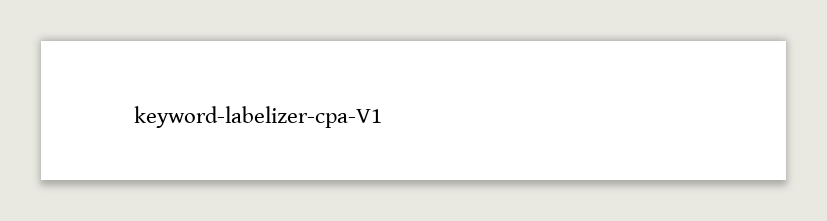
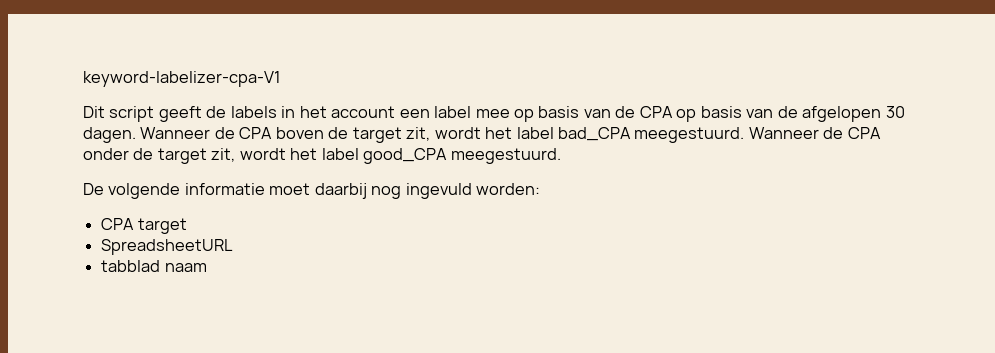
+ Dit script geeft de labels in het account een label mee op basis van de CPA op basis van de afgelopen 30 dagen. Wanneer de CPA boven de target zit, wordt het label bad_CPA meegestuurd. Wanneer de CPA onder de target zit, wordt het label good_CPA meegestuurd.
+ De volgende informatie moet daarbij nog ingevuld worden:
+ CPA target
+ SpreadsheetURL
+ tabblad naam

